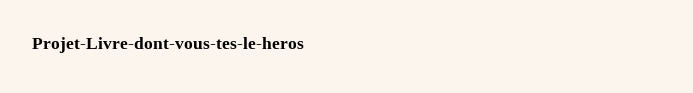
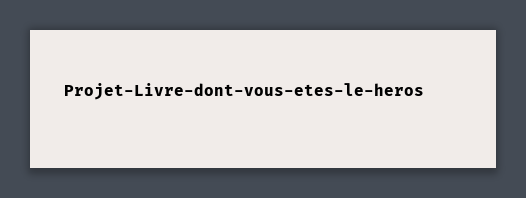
- Projet-Livre-dont-vous-tes-le-heros
+ Projet-Livre-dont-vous-etes-le-heros

